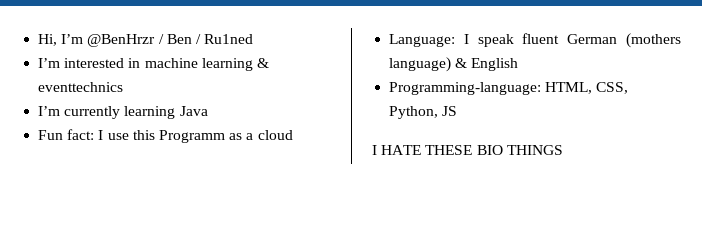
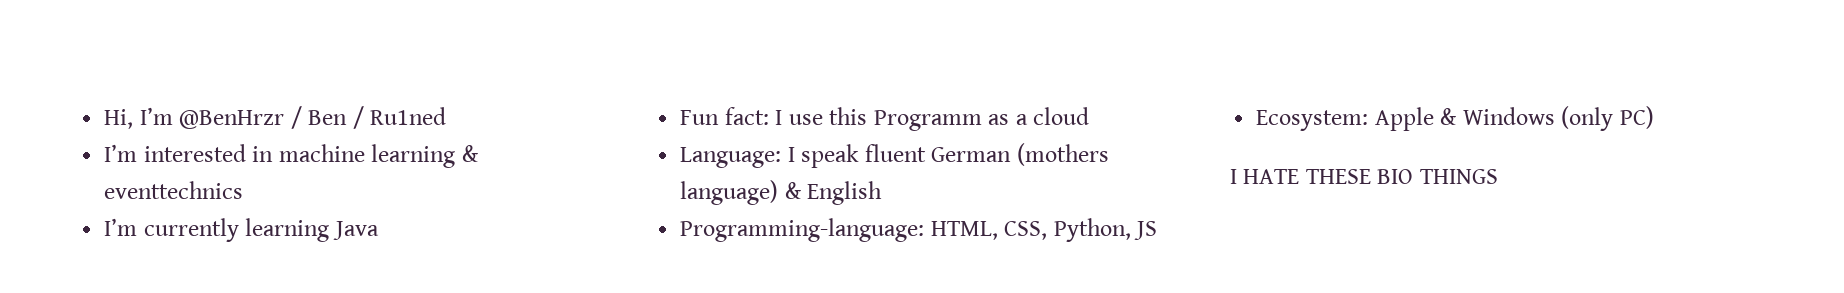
+ Ecosystem: Apple & Windows (only PC)

